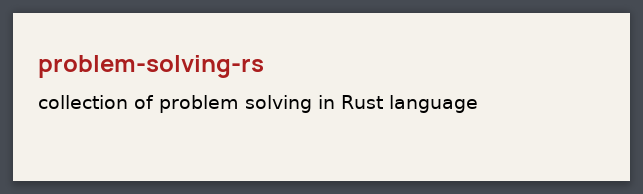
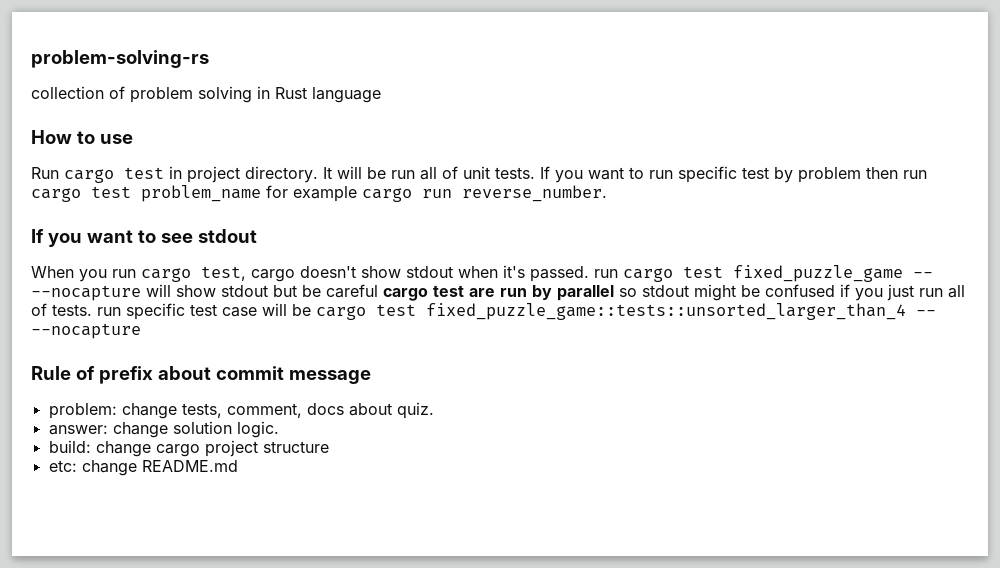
+ How to use
+ Run cargo test in project directory. It will be run all of unit tests. If you want to run specific test by problem then run cargo test problem_name for example cargo run reverse_number.
+ If you want to see stdout
+ When you run cargo test, cargo doesn't show stdout when it's passed. run cargo test fixed_puzzle_game -- --nocapture will show stdout but be careful cargo test are run by parallel so stdout might be confused if you just run all of tests. run specific test case will be cargo test fixed_puzzle_game::tests::unsorted_larger_than_4 -- --nocapture
+ Rule of prefix about commit message
+ problem: change tests, comment, docs about quiz.
+ answer: change solution logic.
+ build: change cargo project structure
+ etc: change README.md

